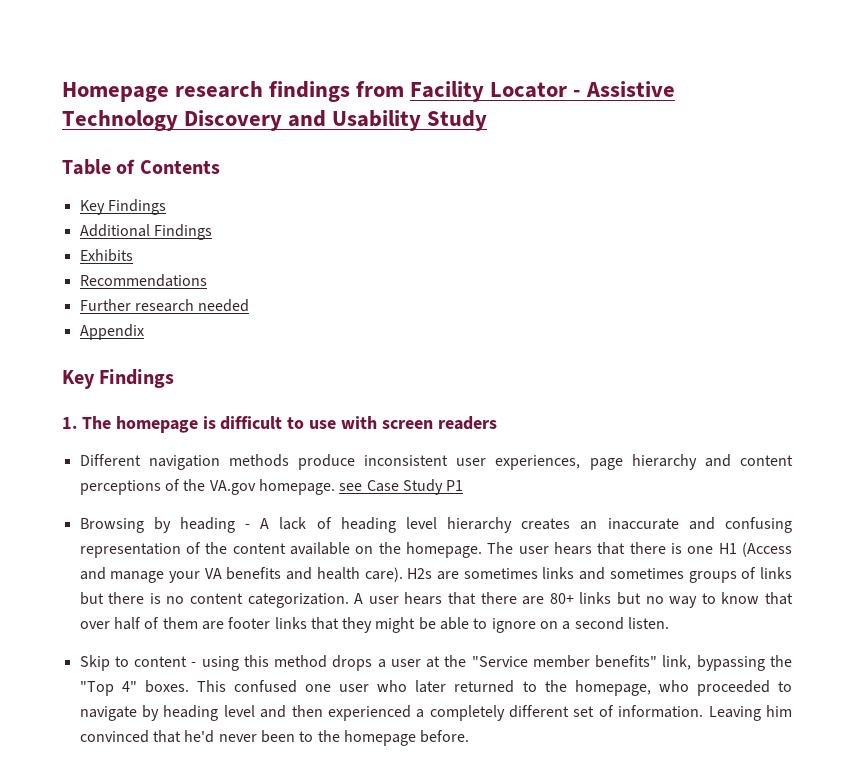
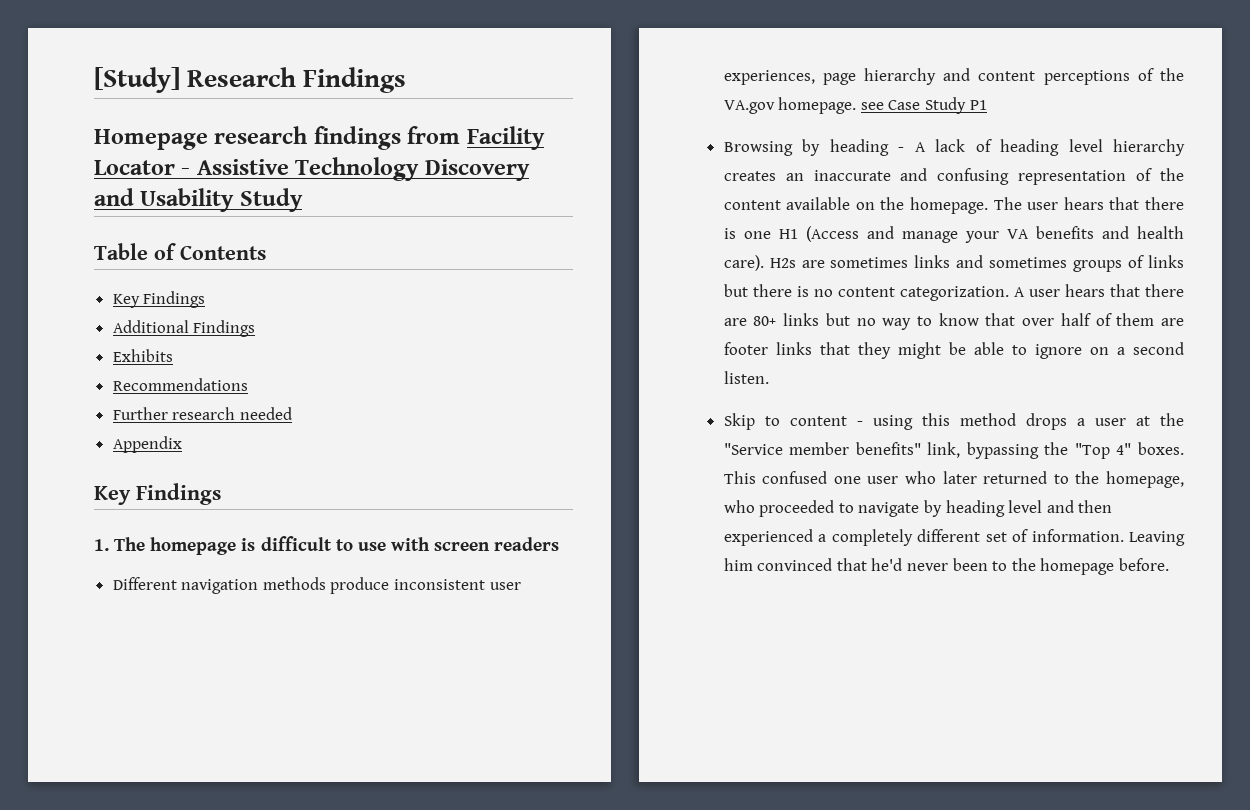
+ [Study] Research Findings

